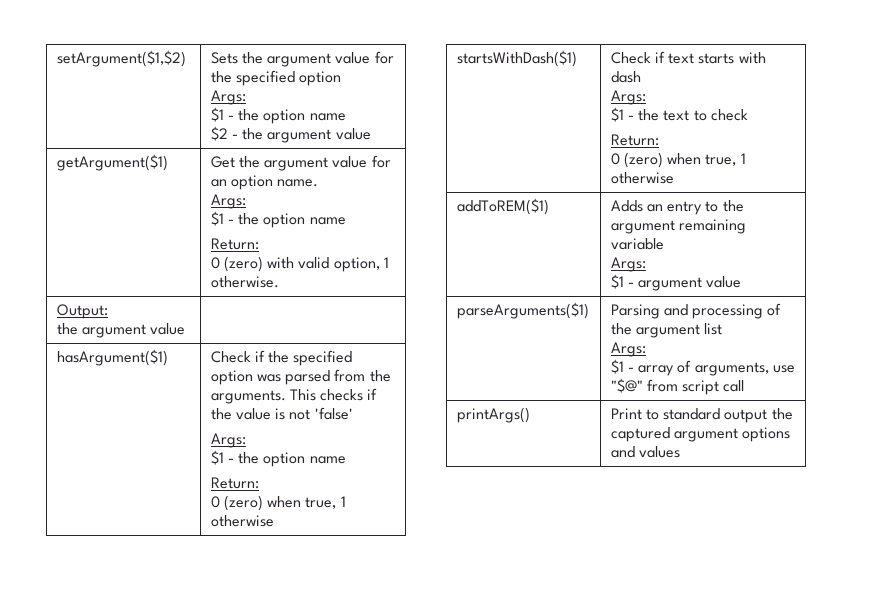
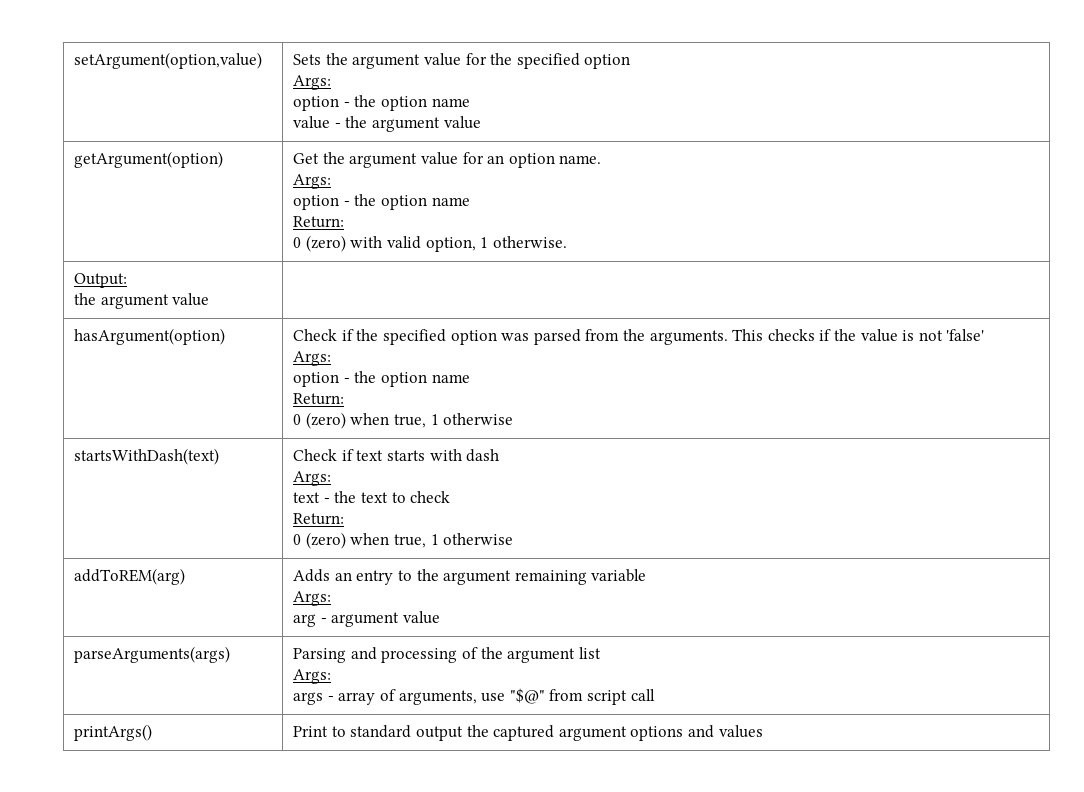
- setArgument($1,$2) | Sets the argument value for the specified option
+ setArgument(option,value) | Sets the argument value for the specified option
  Args:
- $1 - the option name
- $2 - the argument value
+ option - the option name
+ value - the argument value
- getArgument($1) | Get the argument value for an option name.
+ getArgument(option) | Get the argument value for an option name.
  Args:
- $1 - the option name
+ option - the option name
- hasArgument($1) | Check if the specified option was parsed from the arguments. This checks if the value is not 'false'
+ hasArgument(option) | Check if the specified option was parsed from the arguments. This checks if the value is not 'false'
  Args:
- $1 - the option name
+ option - the option name
- startsWithDash($1) | Check if text starts with dash
+ startsWithDash(text) | Check if text starts with dash
  Args:
- $1 - the text to check
+ text - the text to check
- addToREM($1) | Adds an entry to the argument remaining variable
+ addToREM(arg) | Adds an entry to the argument remaining variable
  Args:
- $1 - argument value
+ arg - argument value
- parseArguments($1) | Parsing and processing of the argument list
+ parseArguments(args) | Parsing and processing of the argument list
  Args:
- $1 - array of arguments, use "$@" from script call
+ args - array of arguments, use "$@" from script call

